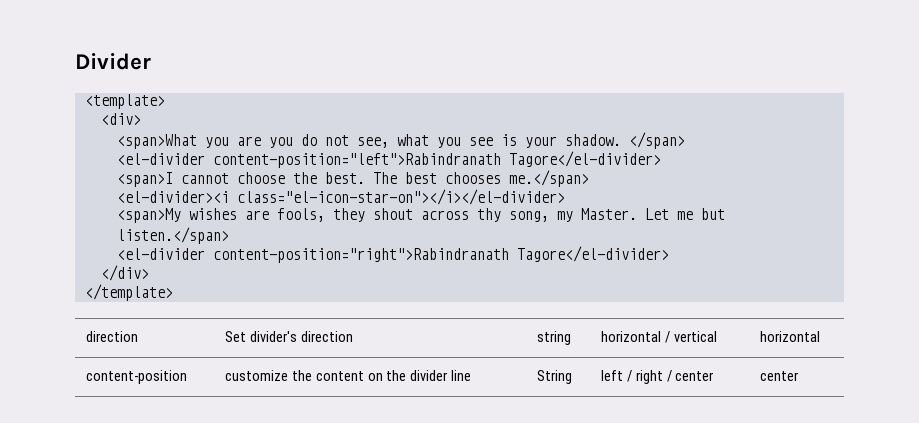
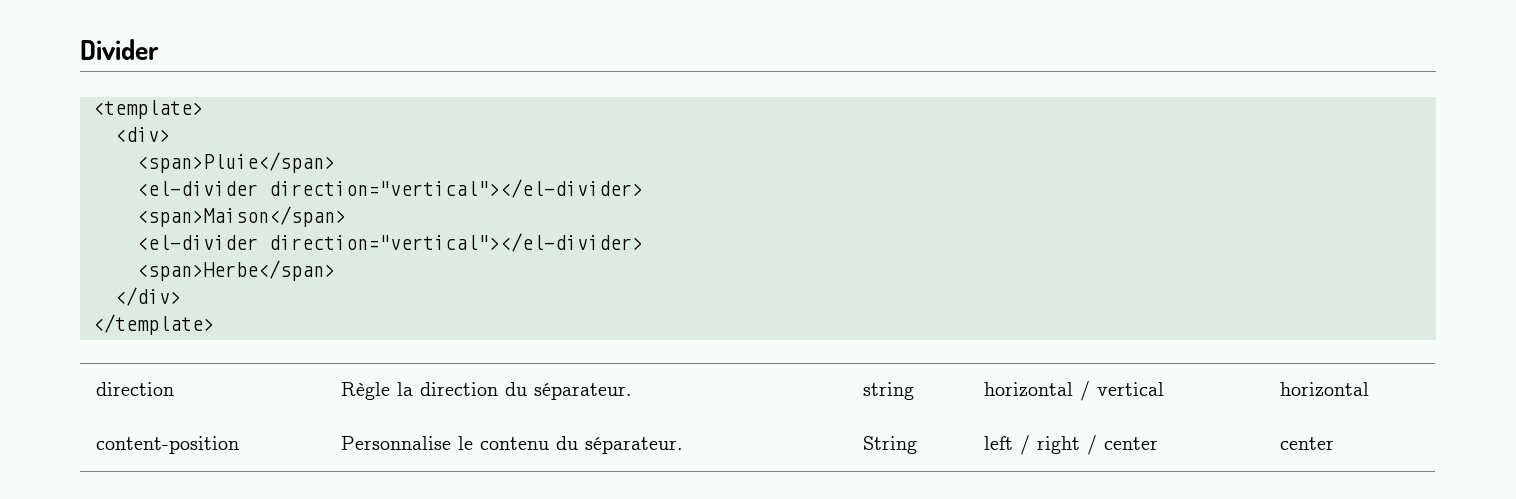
- <span>What you are you do not see, what you see is your shadow. </span>
- <el-divider content-position="left">Rabindranath Tagore</el-divider>
- <span>I cannot choose the best. The best chooses me.</span>
- <el-divider><i class="el-icon-star-on"></i></el-divider>
- <span>My wishes are fools, they shout across thy song, my Master. Let me but listen.</span>
- <el-divider content-position="right">Rabindranath Tagore</el-divider>
+ <span>Pluie</span>
+ <el-divider direction="vertical"></el-divider>
+ <span>Maison</span>
+ <el-divider direction="vertical"></el-divider>
+ <span>Herbe</span>
- direction | Set divider's direction | string | horizontal / vertical | horizontal
+ direction | Règle la direction du séparateur. | string | horizontal / vertical | horizontal
- content-position | customize the content on the divider line | String | left / right / center | center
+ content-position | Personnalise le contenu du séparateur. | String | left / right / center | center

